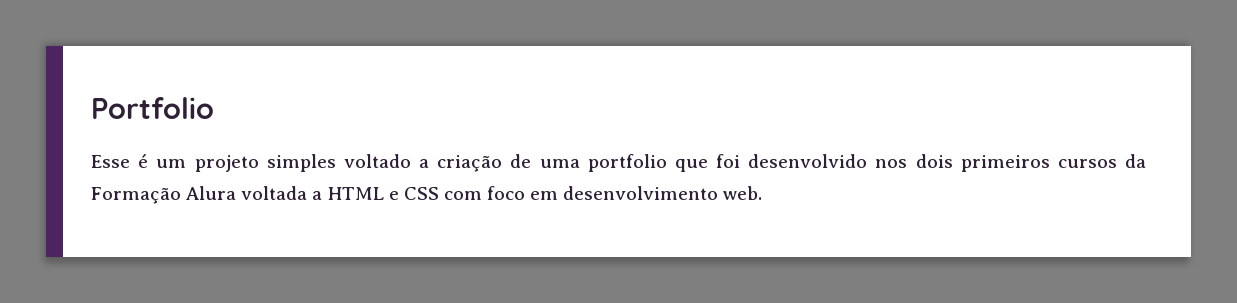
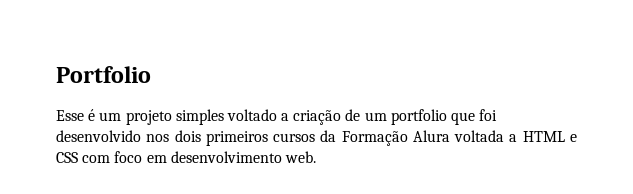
- Esse é um projeto simples voltado a criação de uma portfolio que foi desenvolvido nos dois primeiros cursos da Formação Alura voltada a HTML e CSS com foco em desenvolvimento web.
+ Esse é um projeto simples voltado a criação de um portfolio que foi desenvolvido nos dois primeiros cursos da Formação Alura voltada a HTML e CSS com foco em desenvolvimento web.

